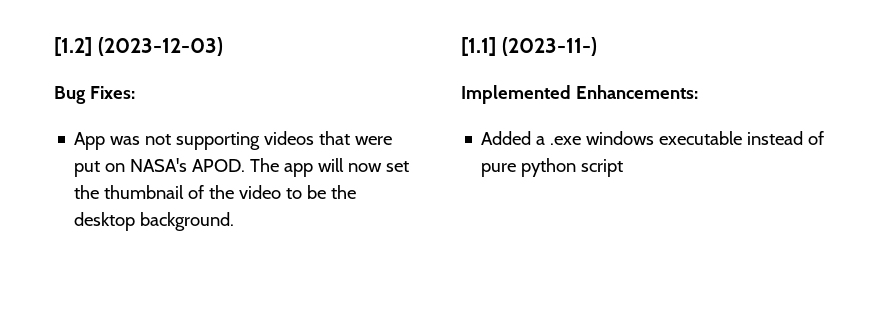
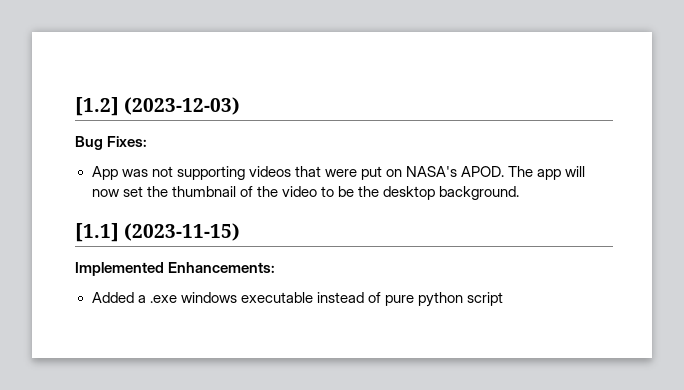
- [1.1] (2023-11-)
+ [1.1] (2023-11-15)

